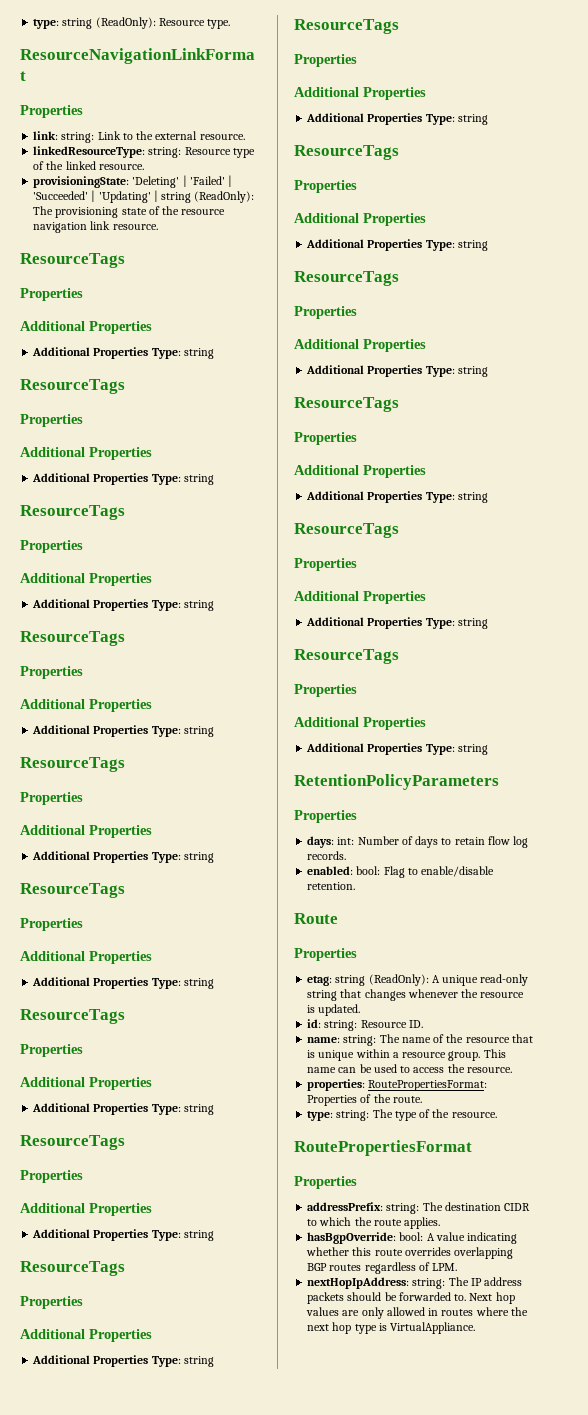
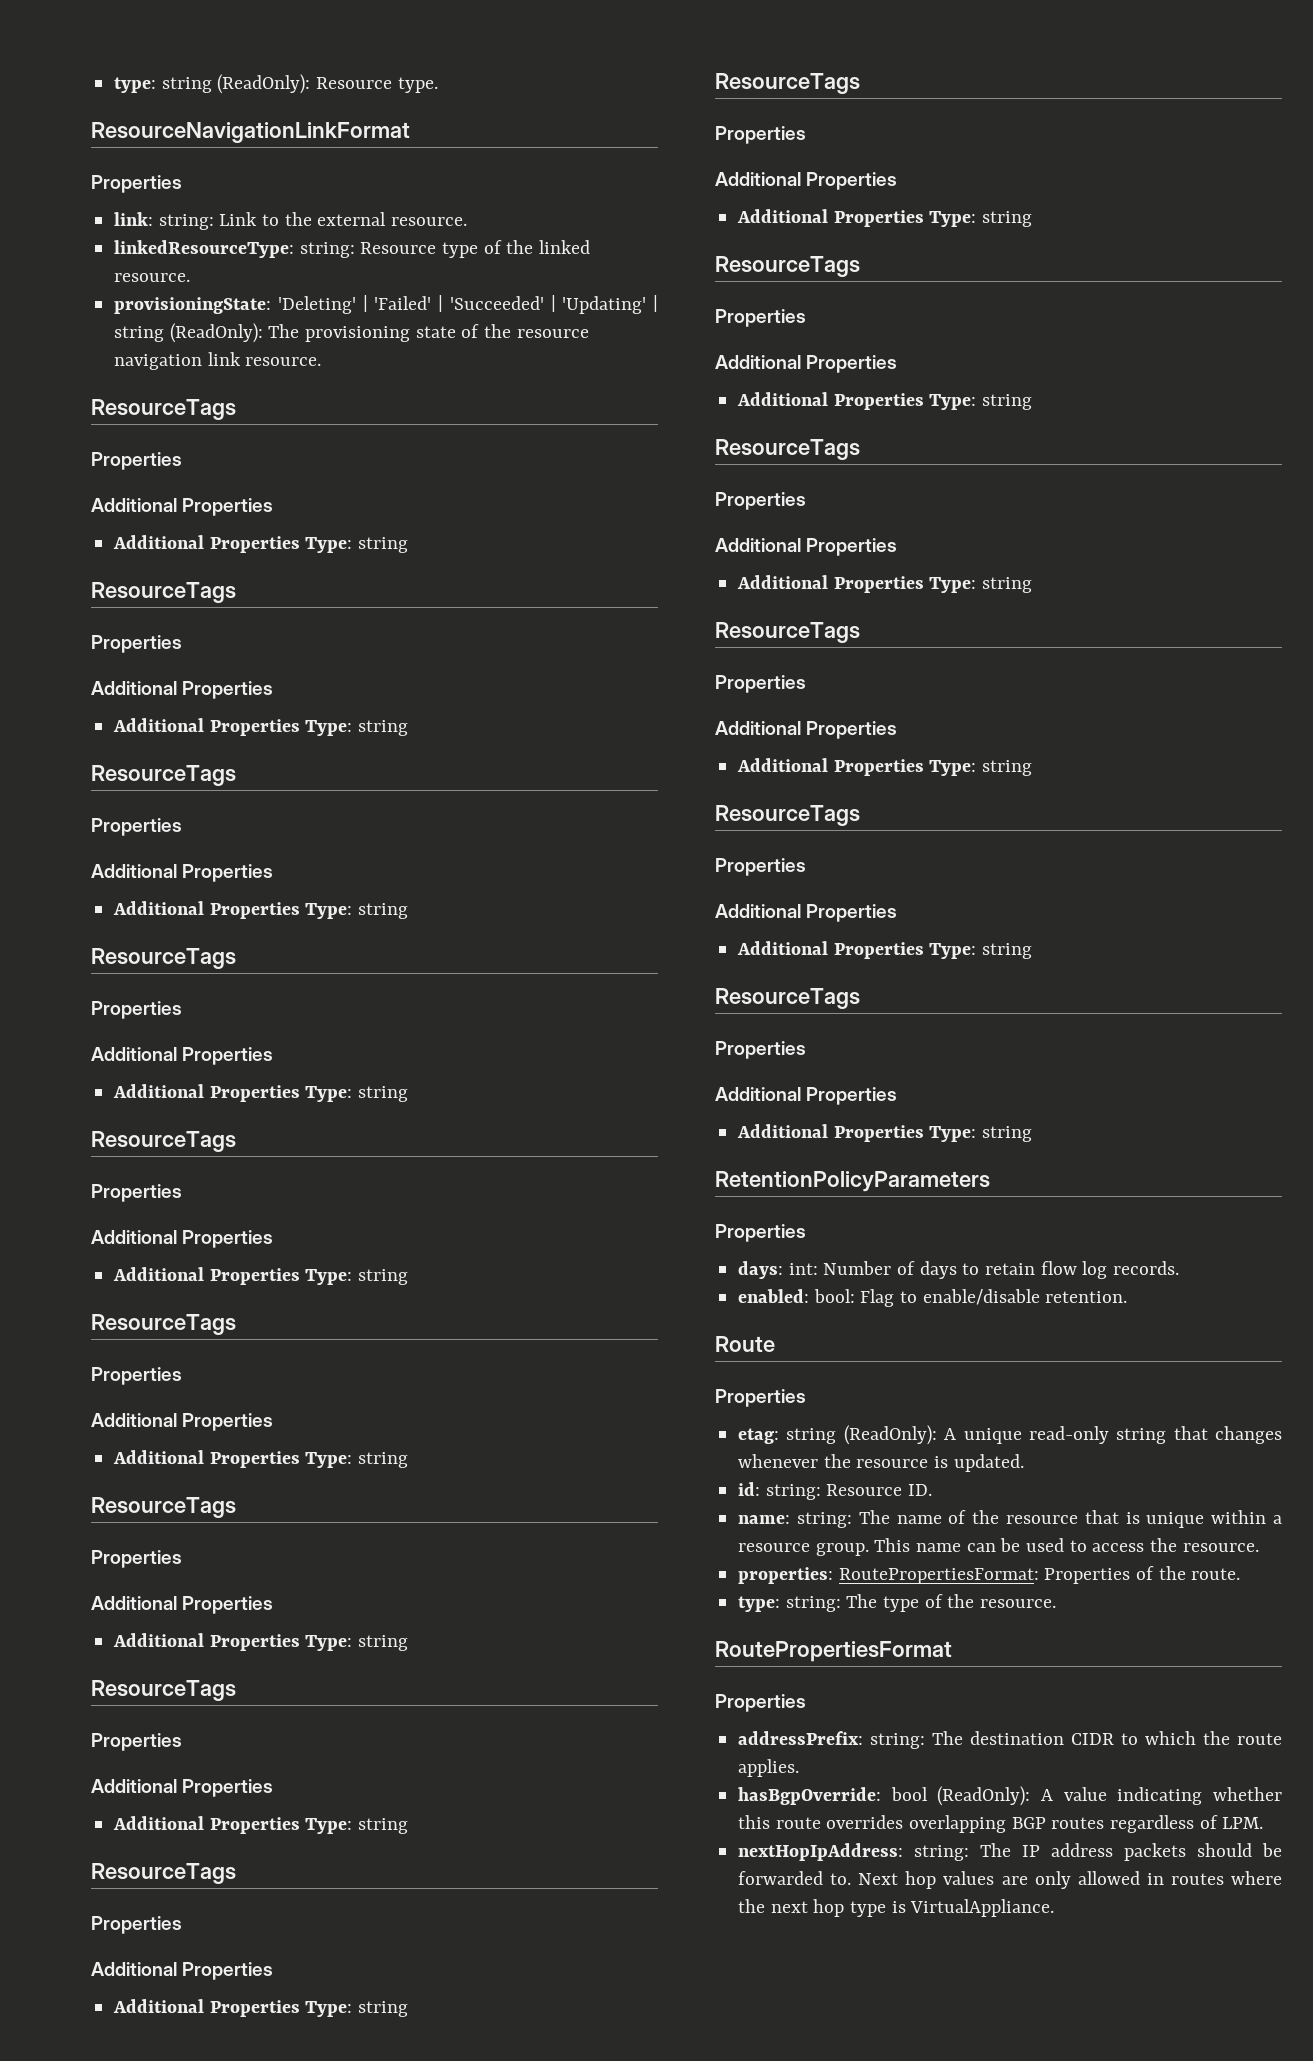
- hasBgpOverride: bool: A value indicating whether this route overrides overlapping BGP routes regardless of LPM.
+ hasBgpOverride: bool (ReadOnly): A value indicating whether this route overrides overlapping BGP routes regardless of LPM.

